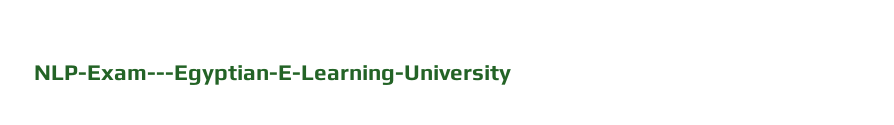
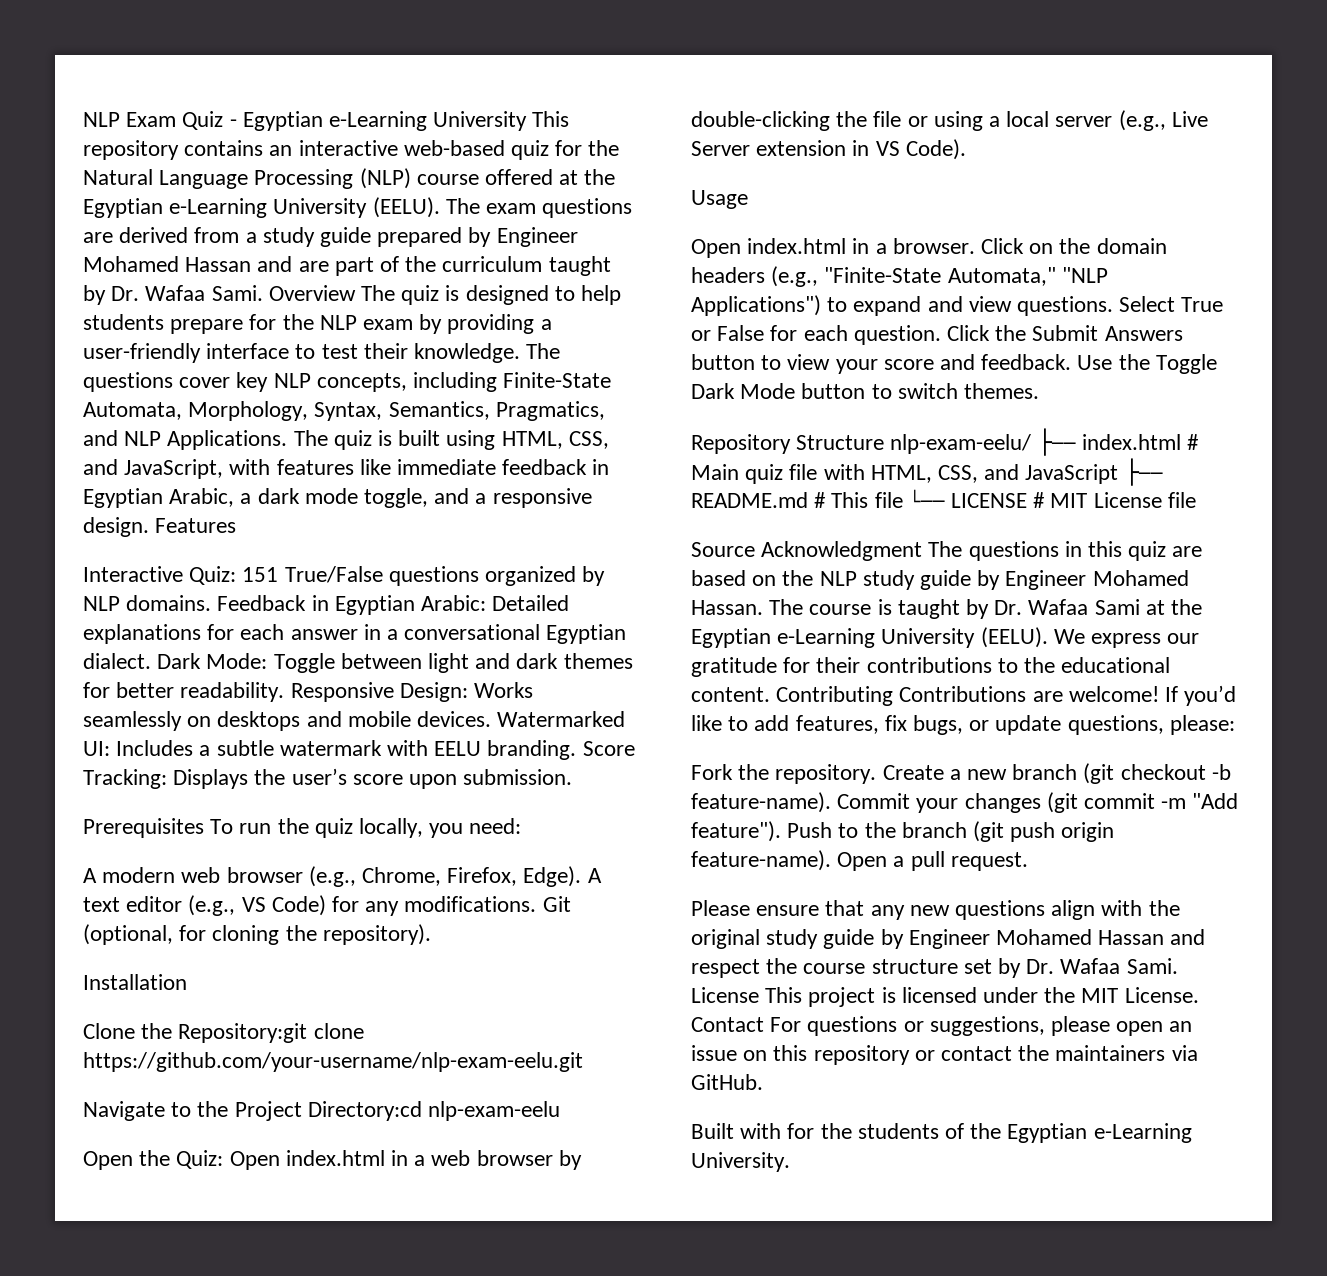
- NLP-Exam---Egyptian-E-Learning-University
+ NLP Exam Quiz - Egyptian e-Learning University This repository contains an interactive web-based quiz for the Natural Language Processing (NLP) course offered at the Egyptian e-Learning University (EELU). The exam questions are derived from a study guide prepared by Engineer Mohamed Hassan and are part of the curriculum taught by Dr. Wafaa Sami. Overview The quiz is designed to help students prepare for the NLP exam by providing a user-friendly interface to test their knowledge. The questions cover key NLP concepts, including Finite-State Automata, Morphology, Syntax, Semantics, Pragmatics, and NLP Applications. The quiz is built using HTML, CSS, and JavaScript, with features like immediate feedback in Egyptian Arabic, a dark mode toggle, and a responsive design. Features
+ Interactive Quiz: 151 True/False questions organized by NLP domains. Feedback in Egyptian Arabic: Detailed explanations for each answer in a conversational Egyptian dialect. Dark Mode: Toggle between light and dark themes for better readability. Responsive Design: Works seamlessly on desktops and mobile devices. Watermarked UI: Includes a subtle watermark with EELU branding. Score Tracking: Displays the user’s score upon submission.
+ Prerequisites To run the quiz locally, you need:
+ A modern web browser (e.g., Chrome, Firefox, Edge). A text editor (e.g., VS Code) for any modifications. Git (optional, for cloning the repository).
+ Installation
+ Clone the Repository:git clone https://github.com/your-username/nlp-exam-eelu.git
+ Navigate to the Project Directory:cd nlp-exam-eelu
+ Open the Quiz: Open index.html in a web browser by double-clicking the file or using a local server (e.g., Live Server extension in VS Code).
+ Usage
+ Open index.html in a browser. Click on the domain headers (e.g., "Finite-State Automata," "NLP Applications") to expand and view questions. Select True or False for each question. Click the Submit Answers button to view your score and feedback. Use the Toggle Dark Mode button to switch themes.
+ Repository Structure nlp-exam-eelu/ ├── index.html # Main quiz file with HTML, CSS, and JavaScript ├── README.md # This file └── LICENSE # MIT License file
+ Source Acknowledgment The questions in this quiz are based on the NLP study guide by Engineer Mohamed Hassan. The course is taught by Dr. Wafaa Sami at the Egyptian e-Learning University (EELU). We express our gratitude for their contributions to the educational content. Contributing Contributions are welcome! If you’d like to add features, fix bugs, or update questions, please:
+ Fork the repository. Create a new branch (git checkout -b feature-name). Commit your changes (git commit -m "Add feature"). Push to the branch (git push origin feature-name). Open a pull request.
+ Please ensure that any new questions align with the original study guide by Engineer Mohamed Hassan and respect the course structure set by Dr. Wafaa Sami. License This project is licensed under the MIT License. Contact For questions or suggestions, please open an issue on this repository or contact the maintainers via GitHub.
+ Built with for the students of the Egyptian e-Learning University.

